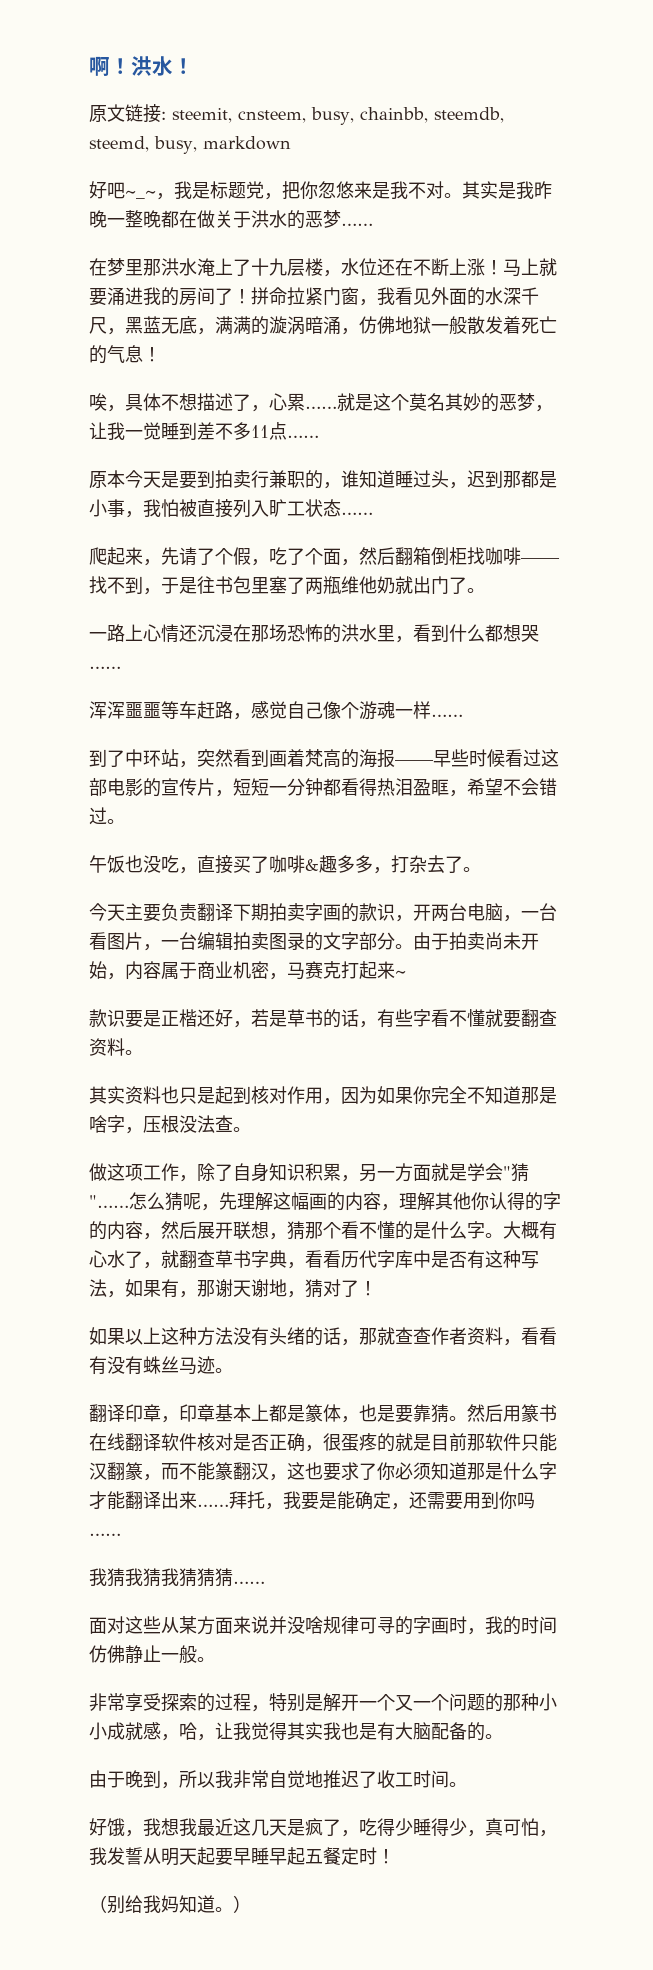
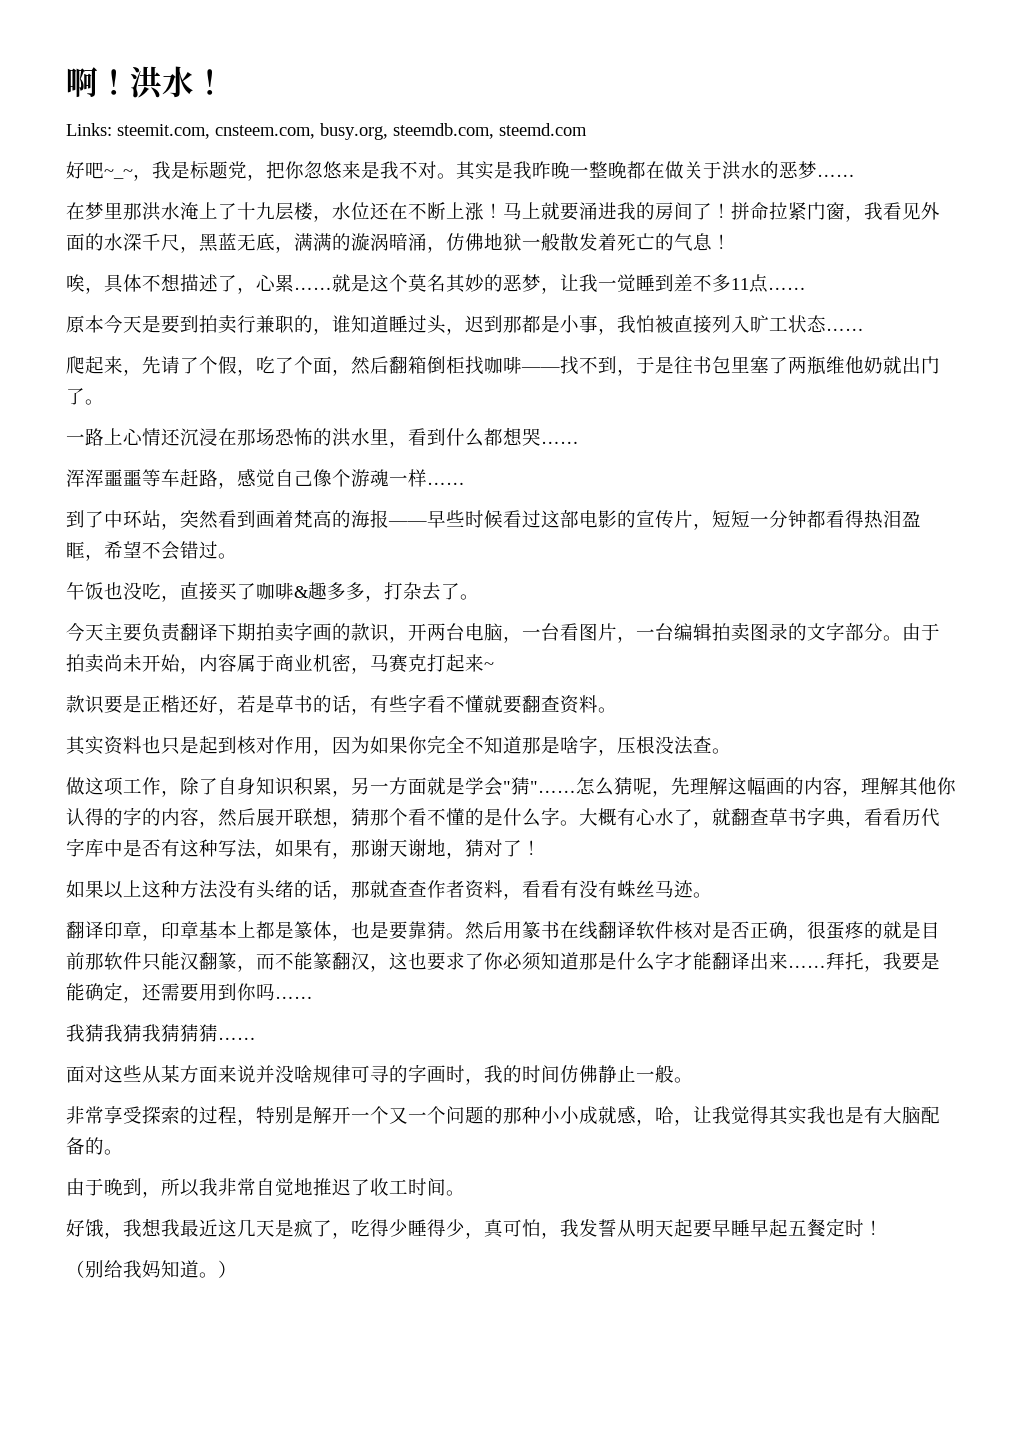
- 原文链接: steemit, cnsteem, busy, chainbb, steemdb, steemd, busy, markdown
+ Links: steemit.com, cnsteem.com, busy.org, steemdb.com, steemd.com

